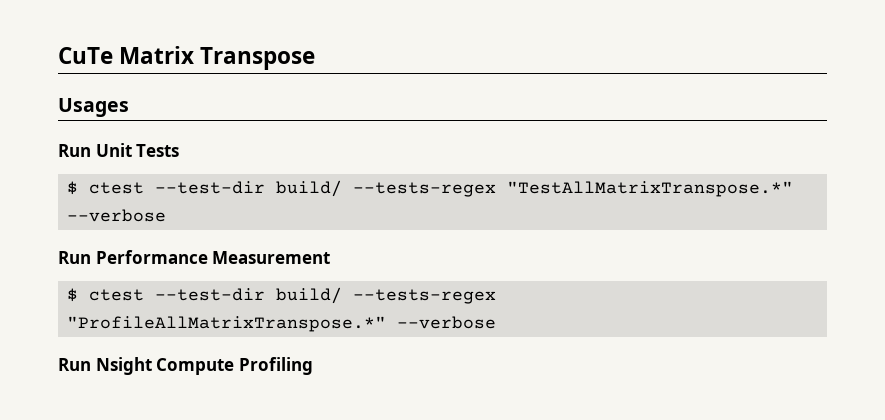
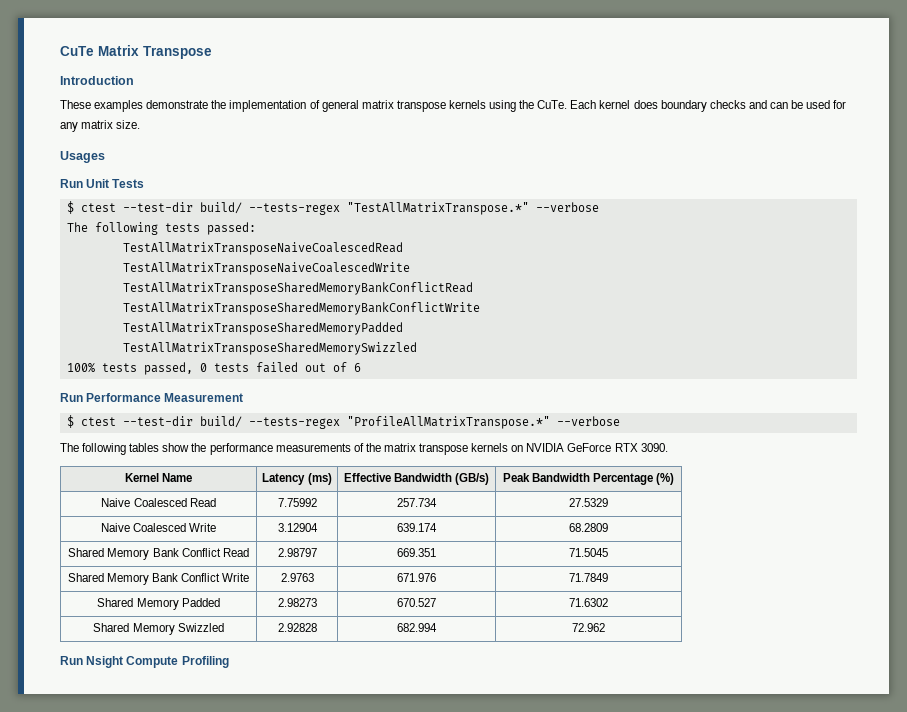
+ Introduction
+ These examples demonstrate the implementation of general matrix transpose kernels using the CuTe. Each kernel does boundary checks and can be used for any matrix size.
+ The following tests passed:
+ TestAllMatrixTransposeNaiveCoalescedRead
+ TestAllMatrixTransposeNaiveCoalescedWrite
+ TestAllMatrixTransposeSharedMemoryBankConflictRead
+ TestAllMatrixTransposeSharedMemoryBankConflictWrite
+ TestAllMatrixTransposeSharedMemoryPadded
+ TestAllMatrixTransposeSharedMemorySwizzled
+ 100% tests passed, 0 tests failed out of 6
+ The following tables show the performance measurements of the matrix transpose kernels on NVIDIA GeForce RTX 3090.
+ Kernel Name | Latency (ms) | Effective Bandwidth (GB/s) | Peak Bandwidth Percentage (%)
+ Naive Coalesced Read | 7.75992 | 257.734 | 27.5329
+ Naive Coalesced Write | 3.12904 | 639.174 | 68.2809
+ Shared Memory Bank Conflict Read | 2.98797 | 669.351 | 71.5045
+ Shared Memory Bank Conflict Write | 2.9763 | 671.976 | 71.7849
+ Shared Memory Padded | 2.98273 | 670.527 | 71.6302
+ Shared Memory Swizzled | 2.92828 | 682.994 | 72.962

